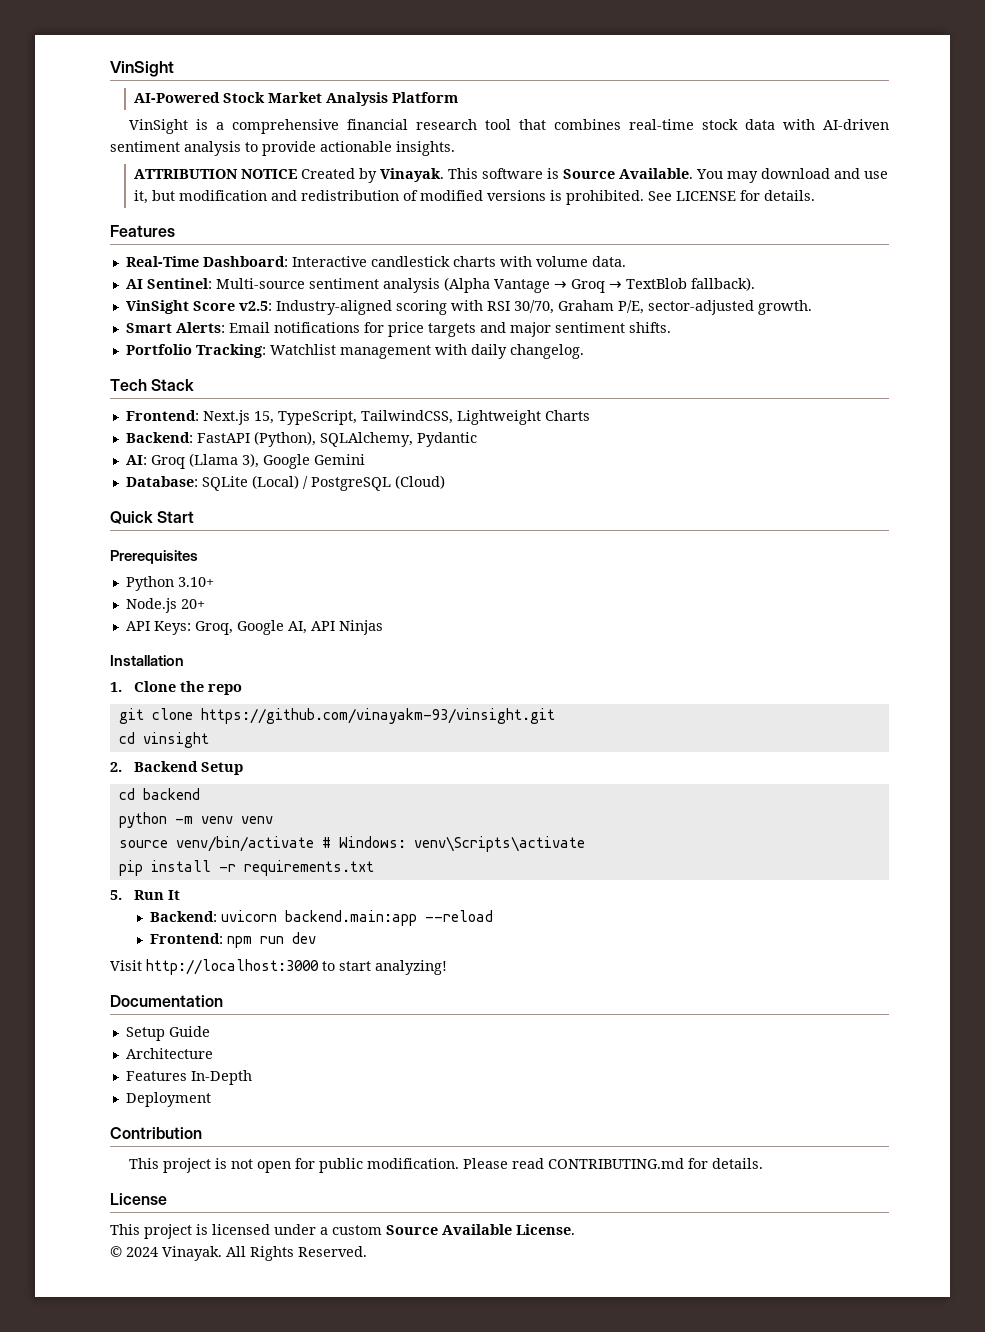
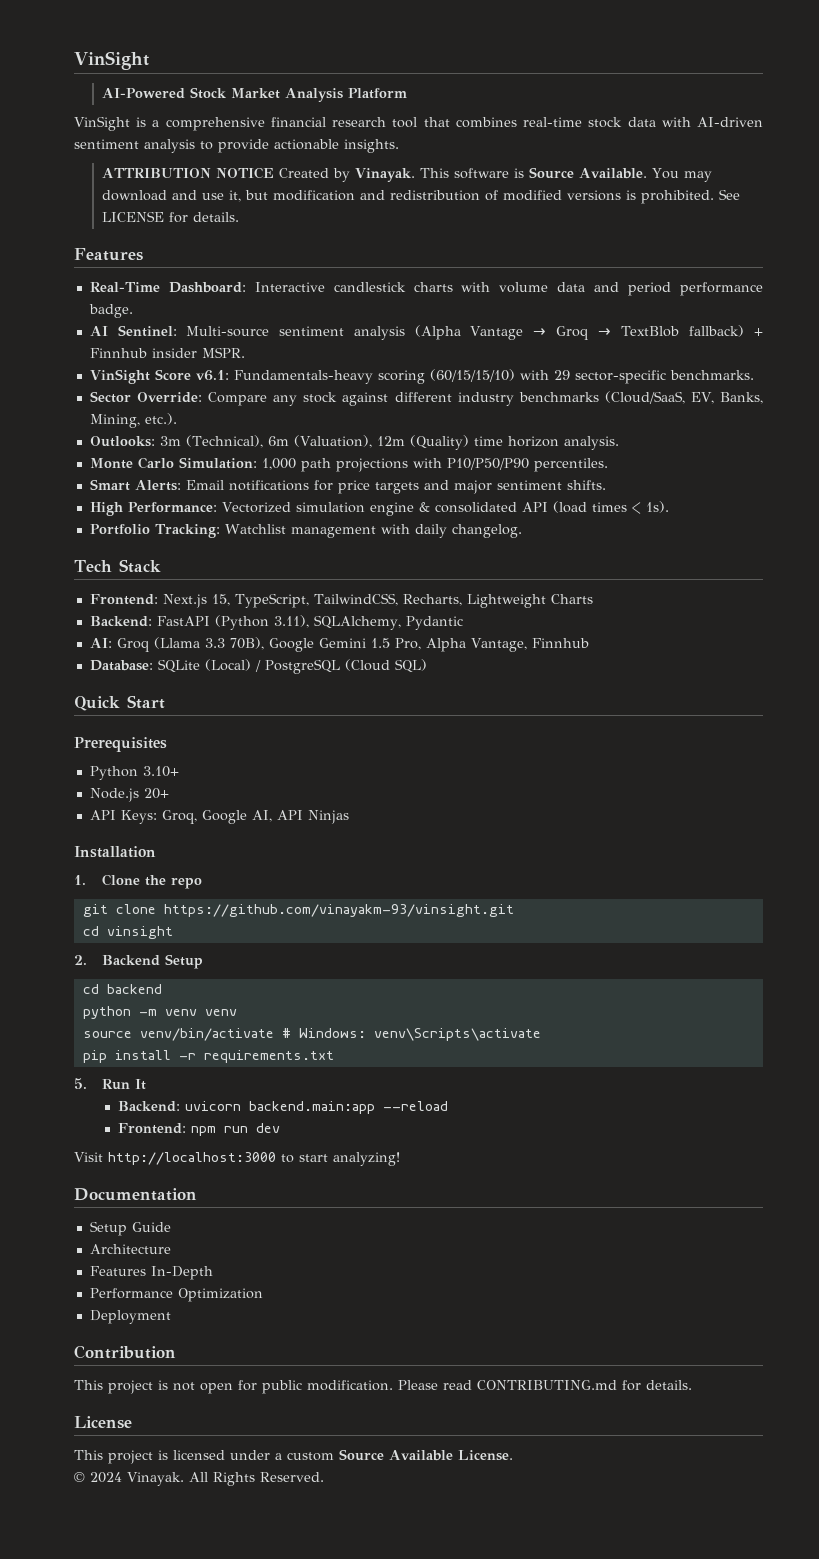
- Real-Time Dashboard: Interactive candlestick charts with volume data.
+ Real-Time Dashboard: Interactive candlestick charts with volume data and period performance badge.
- AI Sentinel: Multi-source sentiment analysis (Alpha Vantage → Groq → TextBlob fallback).
- VinSight Score v2.5: Industry-aligned scoring with RSI 30/70, Graham P/E, sector-adjusted growth.
+ AI Sentinel: Multi-source sentiment analysis (Alpha Vantage → Groq → TextBlob fallback) + Finnhub insider MSPR.
+ VinSight Score v6.1: Fundamentals-heavy scoring (60/15/15/10) with 29 sector-specific benchmarks.
+ Sector Override: Compare any stock against different industry benchmarks (Cloud/SaaS, EV, Banks, Mining, etc.).
+ Outlooks: 3m (Technical), 6m (Valuation), 12m (Quality) time horizon analysis.
+ Monte Carlo Simulation: 1,000 path projections with P10/P50/P90 percentiles.
+ High Performance: Vectorized simulation engine & consolidated API (load times < 1s).
- Frontend: Next.js 15, TypeScript, TailwindCSS, Lightweight Charts
+ Frontend: Next.js 15, TypeScript, TailwindCSS, Recharts, Lightweight Charts
- Backend: FastAPI (Python), SQLAlchemy, Pydantic
+ Backend: FastAPI (Python 3.11), SQLAlchemy, Pydantic
- AI: Groq (Llama 3), Google Gemini
+ AI: Groq (Llama 3.3 70B), Google Gemini 1.5 Pro, Alpha Vantage, Finnhub
- Database: SQLite (Local) / PostgreSQL (Cloud)
+ Database: SQLite (Local) / PostgreSQL (Cloud SQL)
+ Performance Optimization

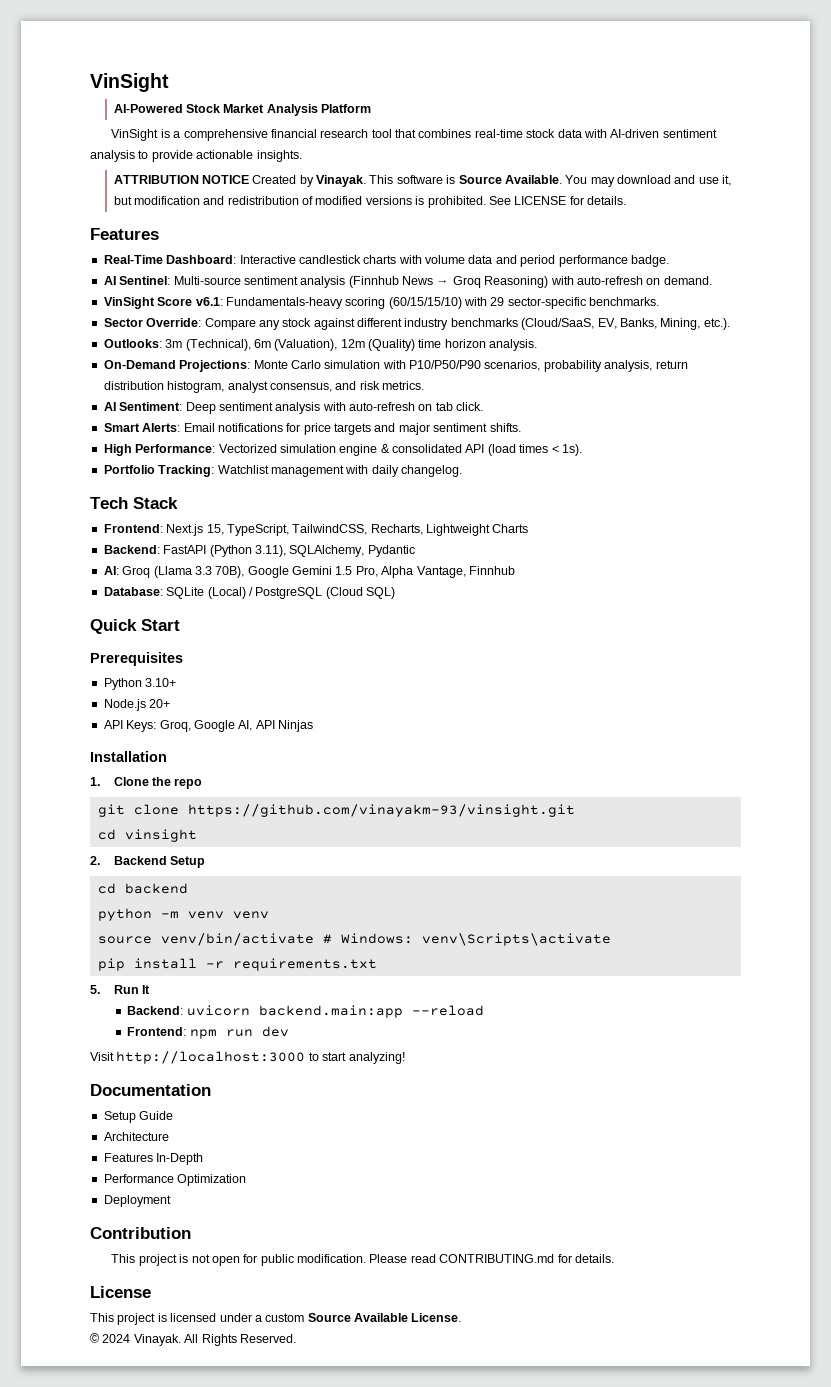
- AI Sentinel: Multi-source sentiment analysis (Alpha Vantage → Groq → TextBlob fallback) + Finnhub insider MSPR.
+ AI Sentinel: Multi-source sentiment analysis (Finnhub News → Groq Reasoning) with auto-refresh on demand.
- Monte Carlo Simulation: 1,000 path projections with P10/P50/P90 percentiles.
+ On-Demand Projections: Monte Carlo simulation with P10/P50/P90 scenarios, probability analysis, return distribution histogram, analyst consensus, and risk metrics.
+ AI Sentiment: Deep sentiment analysis with auto-refresh on tab click.

